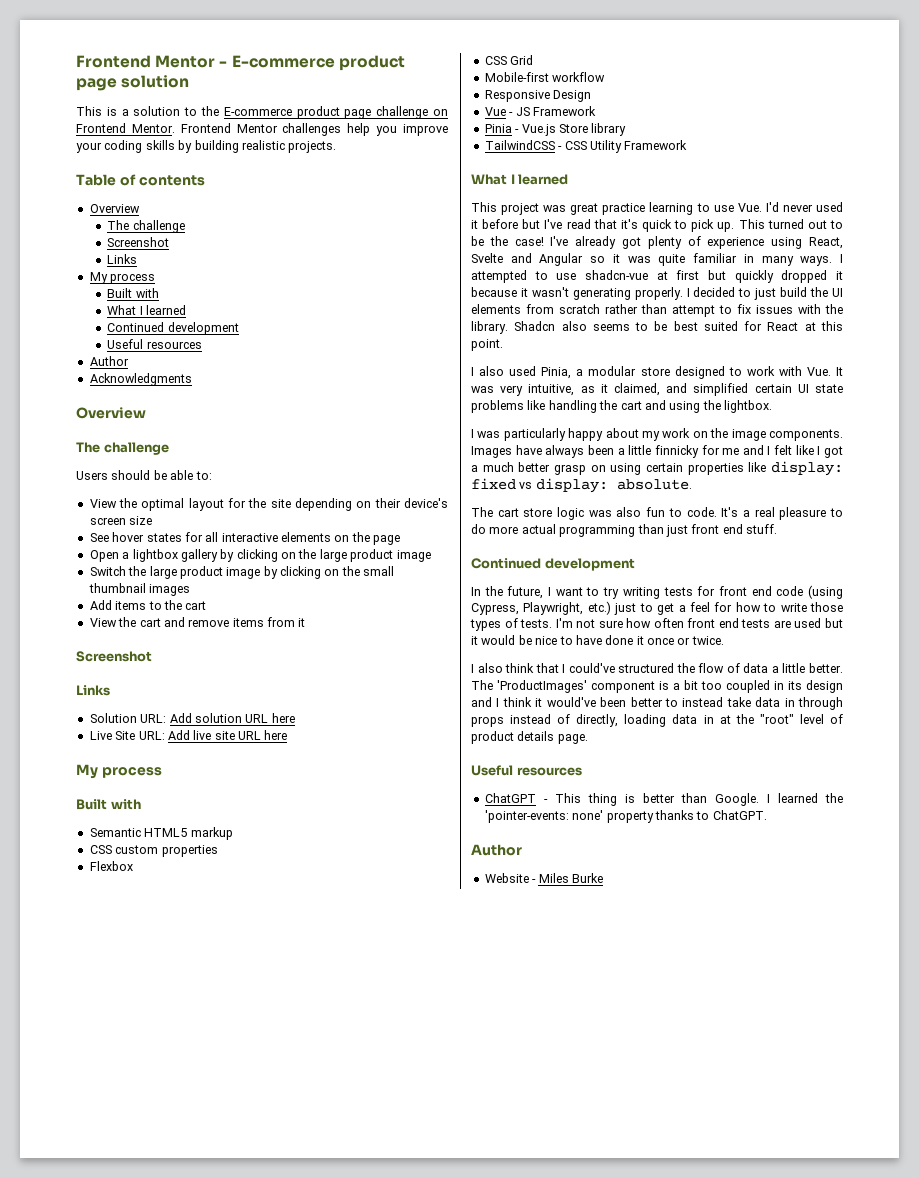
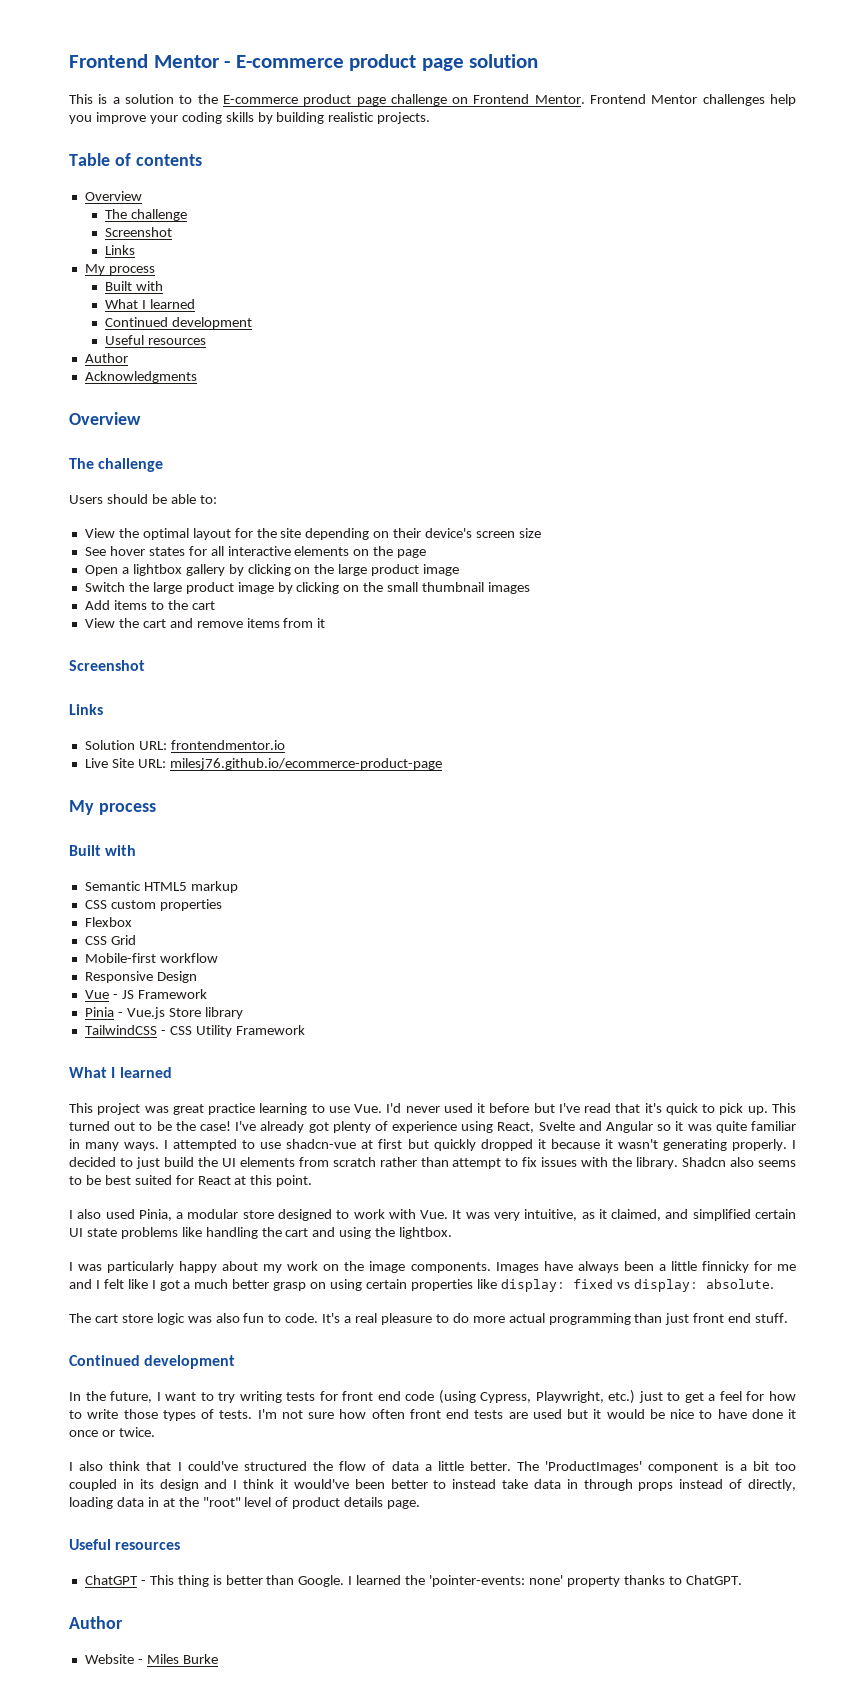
- Solution URL: Add solution URL here
+ Solution URL: frontendmentor.io
- Live Site URL: Add live site URL here
+ Live Site URL: milesj76.github.io/ecommerce-product-page

